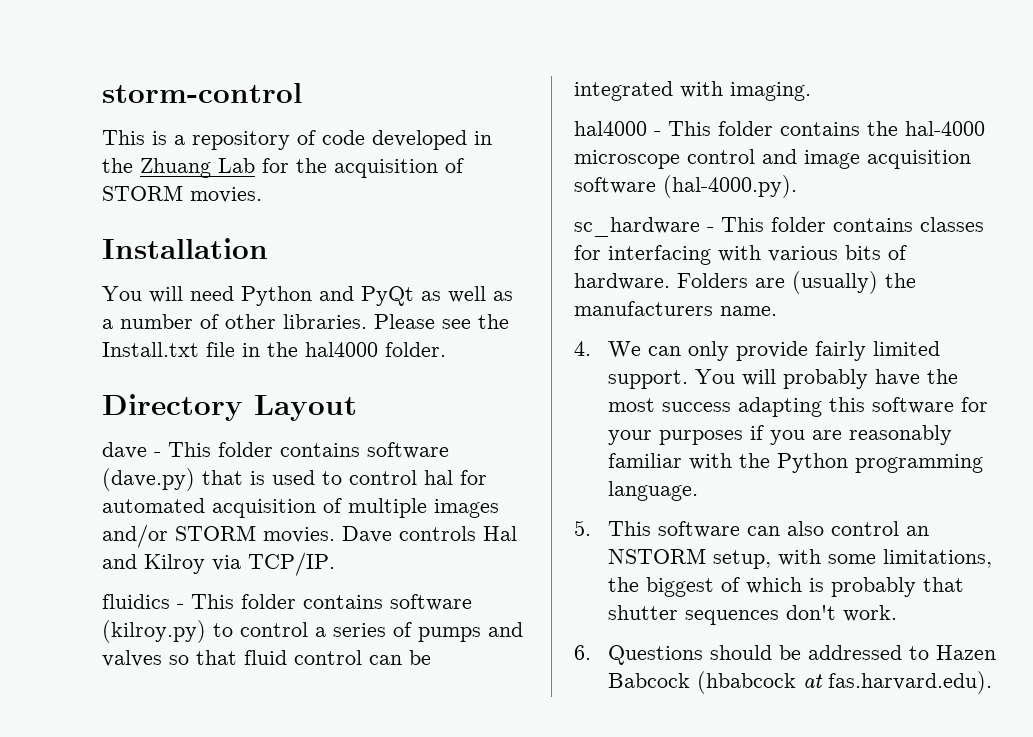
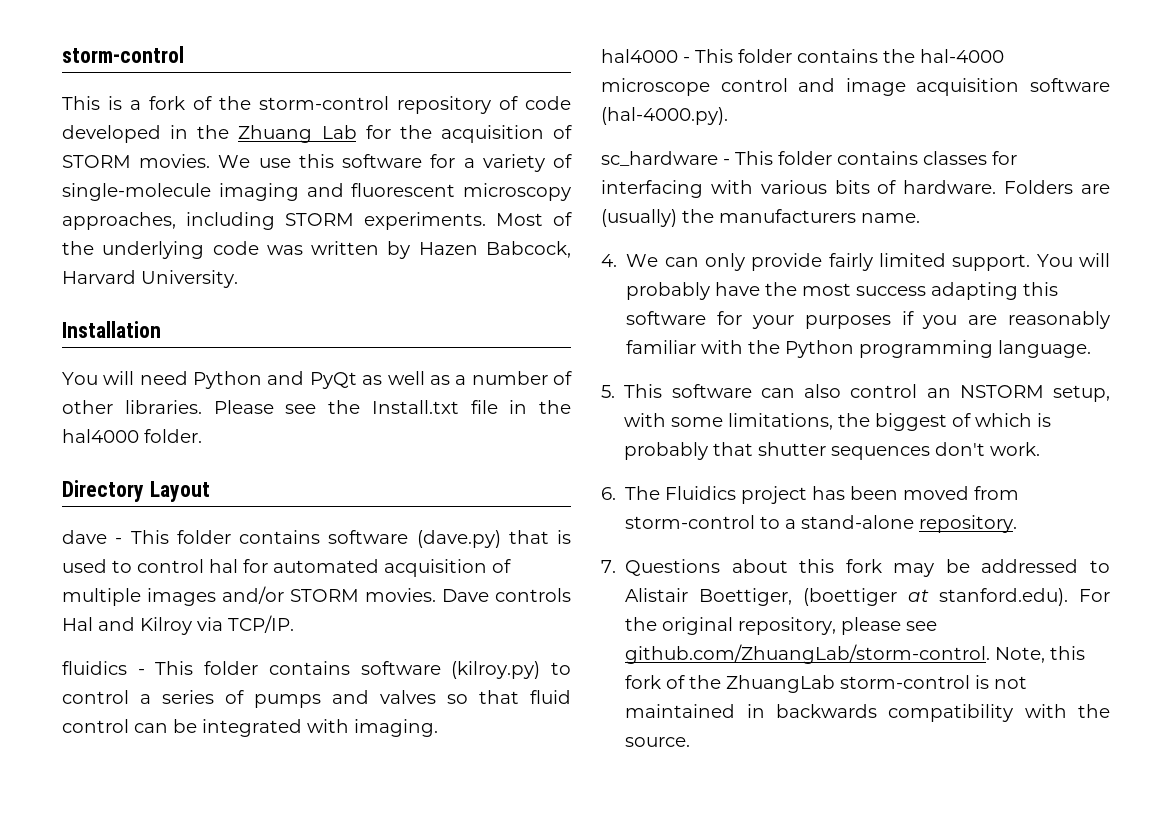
- This is a repository of code developed in the Zhuang Lab for the acquisition of STORM movies.
+ This is a fork of the storm-control repository of code developed in the Zhuang Lab for the acquisition of STORM movies. We use this software for a variety of single-molecule imaging and fluorescent microscopy approaches, including STORM experiments. Most of the underlying code was written by Hazen Babcock, Harvard University.
- 6. Questions should be addressed to Hazen Babcock (hbabcock at fas.harvard.edu).
+ 6. The Fluidics project has been moved from storm-control to a stand-alone repository.
+ 7. Questions about this fork may be addressed to Alistair Boettiger, (boettiger at stanford.edu). For the original repository, please see github.com/ZhuangLab/storm-control. Note, this fork of the ZhuangLab storm-control is not maintained in backwards compatibility with the source.

